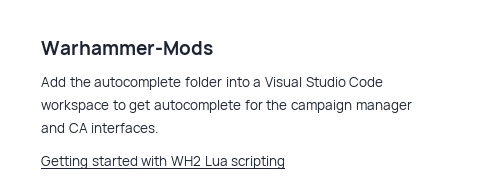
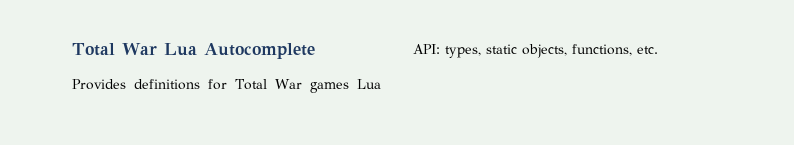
- Warhammer-Mods
- Add the autocomplete folder into a Visual Studio Code workspace to get autocomplete for the campaign manager and CA interfaces.
- Getting started with WH2 Lua scripting
+ Total War Lua Autocomplete
+ Provides definitions for Total War games Lua API: types, static objects, functions, etc.

